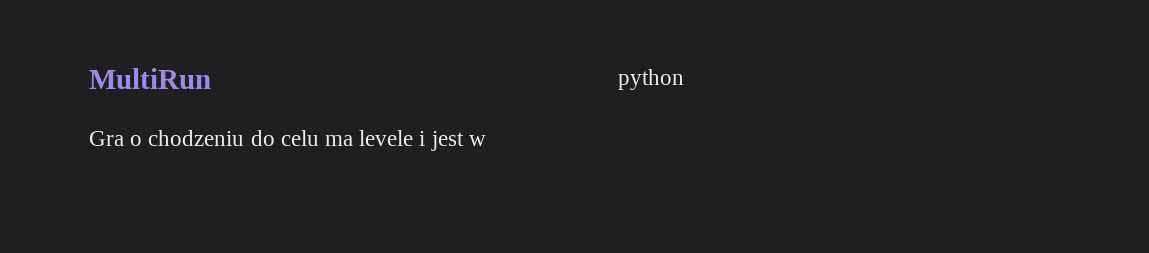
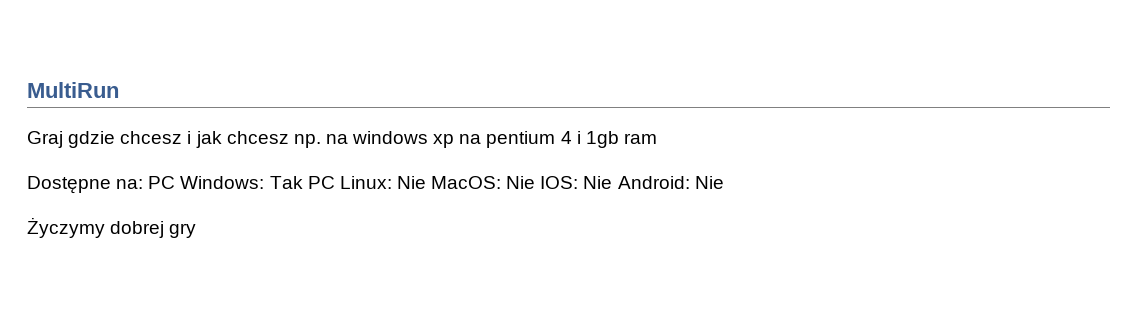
- Gra o chodzeniu do celu ma levele i jest w python
+ Graj gdzie chcesz i jak chcesz np. na windows xp na pentium 4 i 1gb ram
+ Dostępne na: PC Windows: Tak PC Linux: Nie MacOS: Nie IOS: Nie Android: Nie
+ Życzymy dobrej gry

